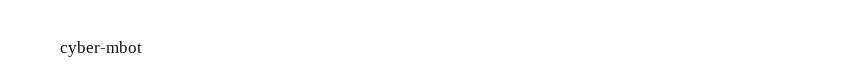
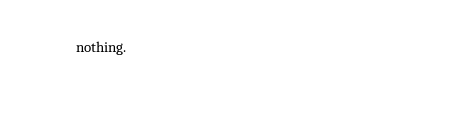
- cyber-mbot
+ nothing.

